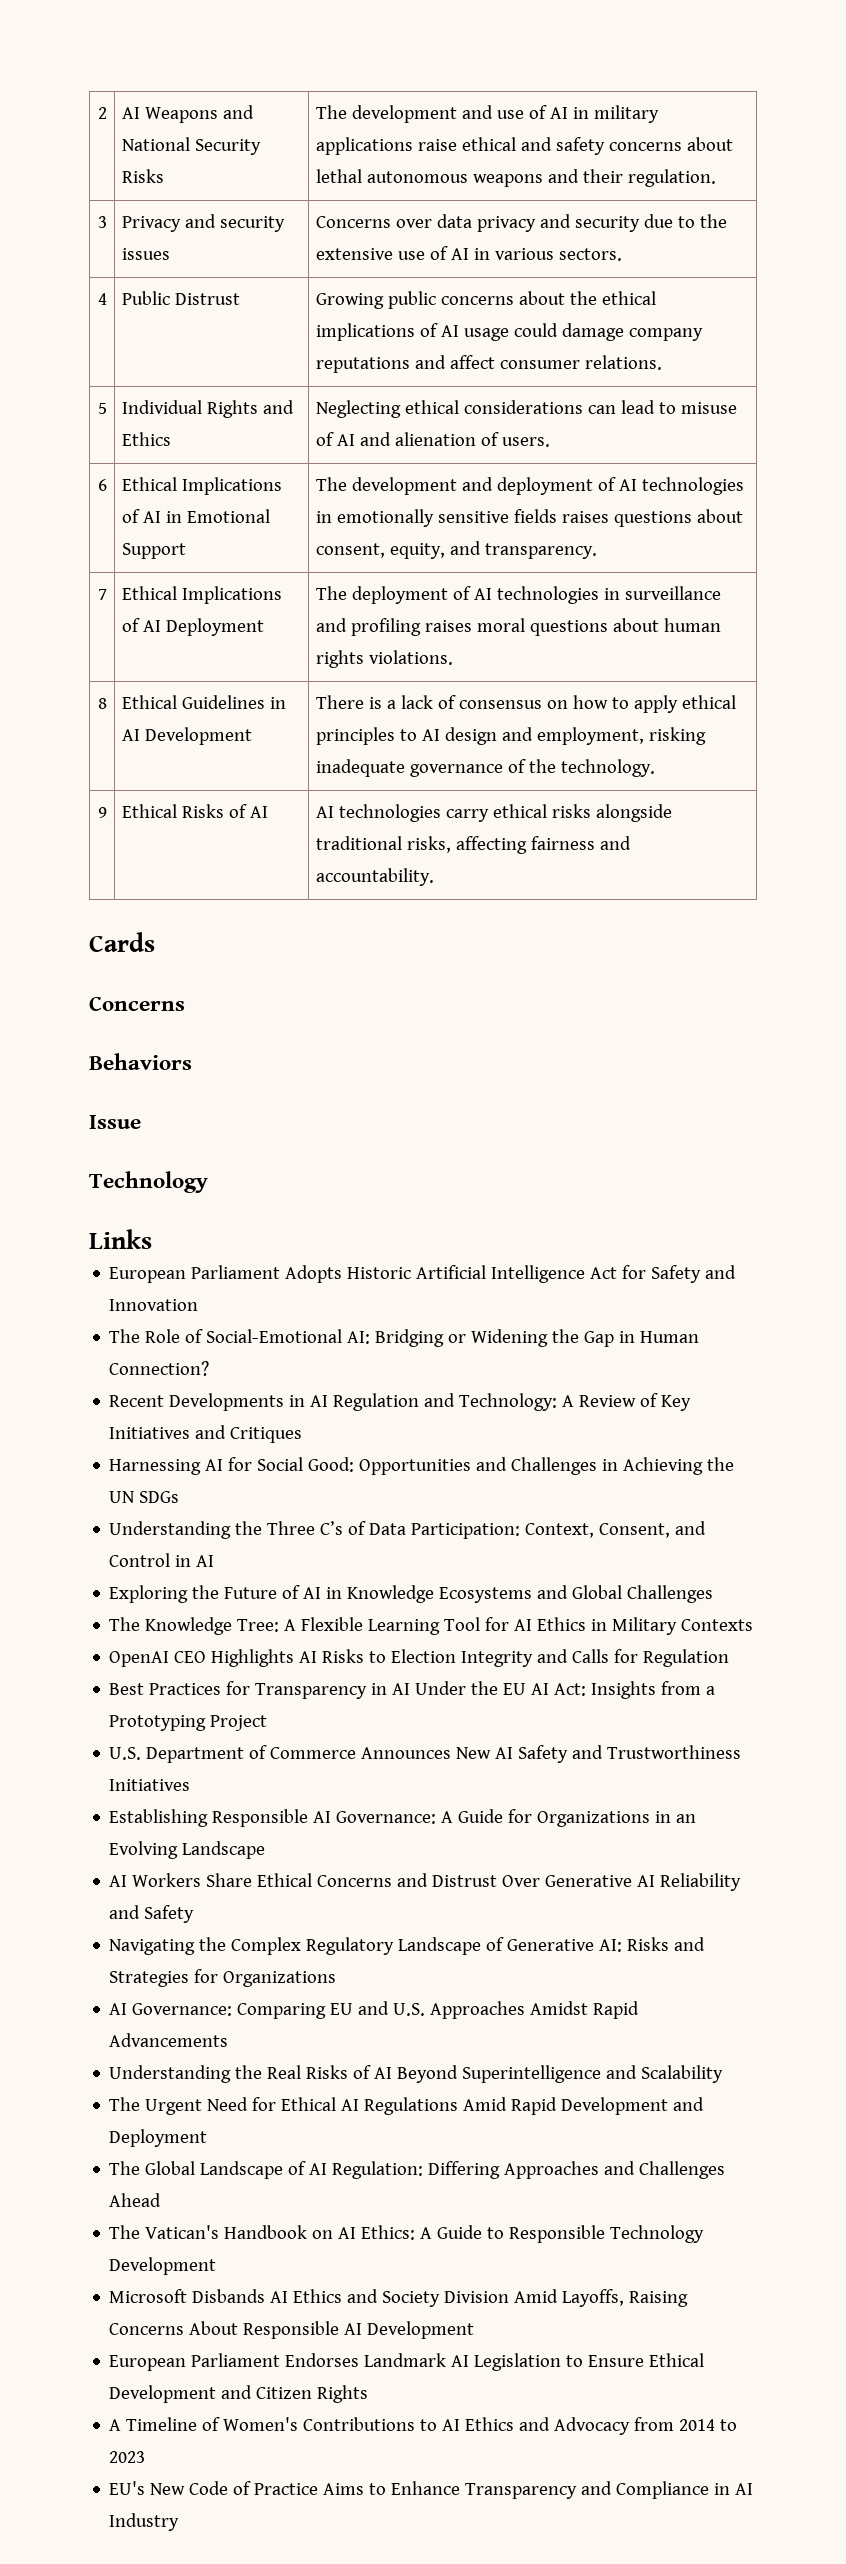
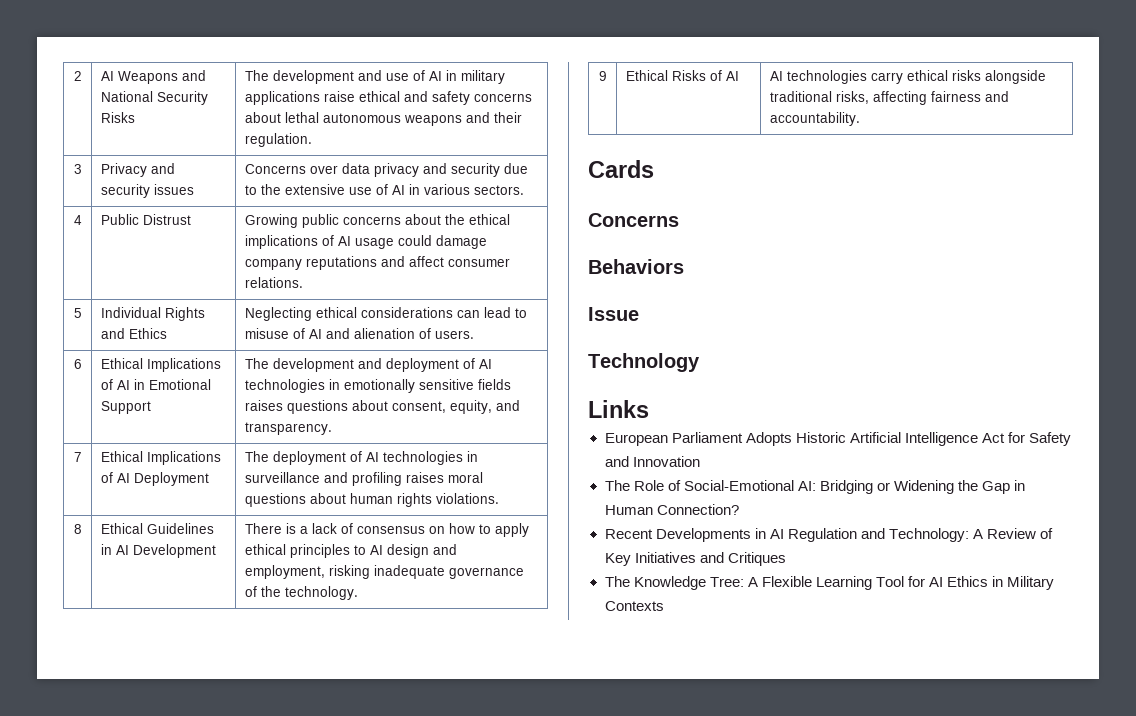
- Harnessing AI for Social Good: Opportunities and Challenges in Achieving the UN SDGs
- Understanding the Three C’s of Data Participation: Context, Consent, and Control in AI
- Exploring the Future of AI in Knowledge Ecosystems and Global Challenges
- OpenAI CEO Highlights AI Risks to Election Integrity and Calls for Regulation
- Best Practices for Transparency in AI Under the EU AI Act: Insights from a Prototyping Project
- U.S. Department of Commerce Announces New AI Safety and Trustworthiness Initiatives
- Establishing Responsible AI Governance: A Guide for Organizations in an Evolving Landscape
- AI Workers Share Ethical Concerns and Distrust Over Generative AI Reliability and Safety
- Navigating the Complex Regulatory Landscape of Generative AI: Risks and Strategies for Organizations
- AI Governance: Comparing EU and U.S. Approaches Amidst Rapid Advancements
- Understanding the Real Risks of AI Beyond Superintelligence and Scalability
- The Urgent Need for Ethical AI Regulations Amid Rapid Development and Deployment
- The Global Landscape of AI Regulation: Differing Approaches and Challenges Ahead
- The Vatican's Handbook on AI Ethics: A Guide to Responsible Technology Development
- Microsoft Disbands AI Ethics and Society Division Amid Layoffs, Raising Concerns About Responsible AI Development
- European Parliament Endorses Landmark AI Legislation to Ensure Ethical Development and Citizen Rights
- A Timeline of Women's Contributions to AI Ethics and Advocacy from 2014 to 2023
- EU's New Code of Practice Aims to Enhance Transparency and Compliance in AI Industry

